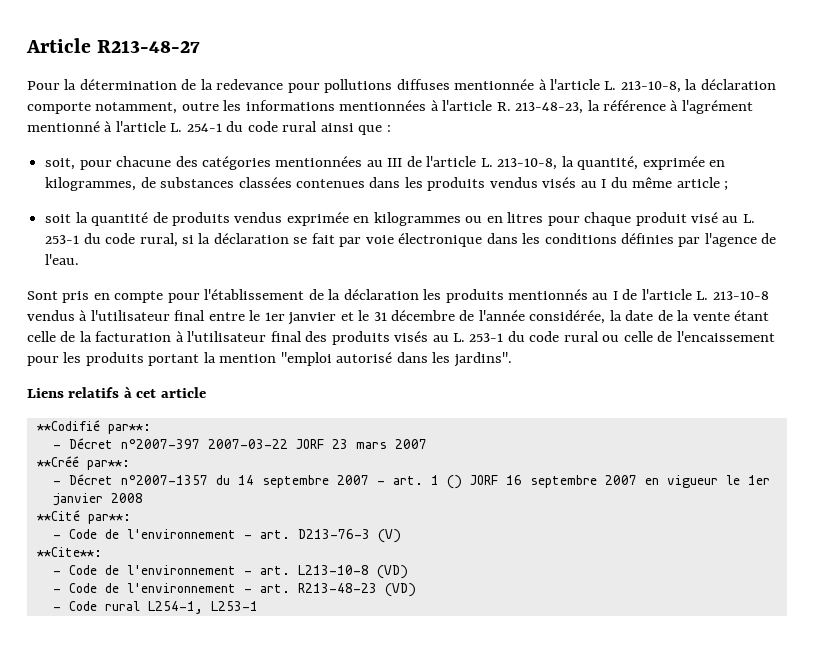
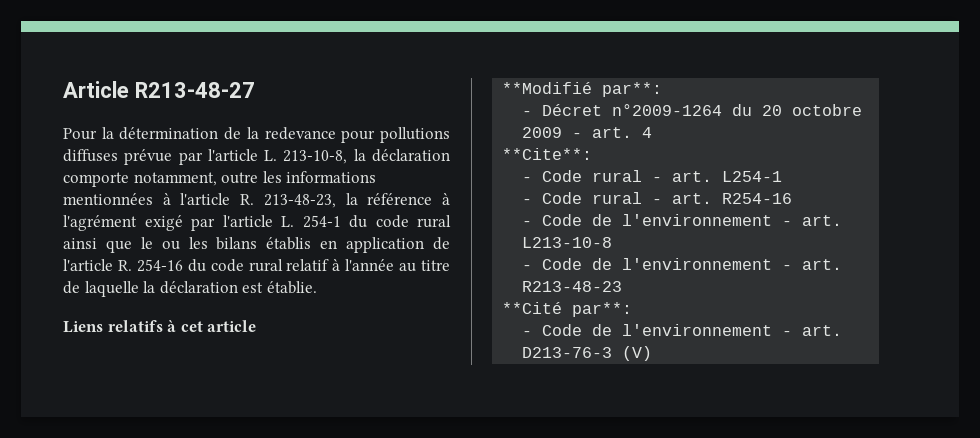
- Pour la détermination de la redevance pour pollutions diffuses mentionnée à l'article L. 213-10-8, la déclaration comporte notamment, outre les informations mentionnées à l'article R. 213-48-23, la référence à l'agrément mentionné à l'article L. 254-1 du code rural ainsi que :
- soit, pour chacune des catégories mentionnées au III de l'article L. 213-10-8, la quantité, exprimée en kilogrammes, de substances classées contenues dans les produits vendus visés au I du même article ;
- soit la quantité de produits vendus exprimée en kilogrammes ou en litres pour chaque produit visé au L. 253-1 du code rural, si la déclaration se fait par voie électronique dans les conditions définies par l'agence de l'eau.
- Sont pris en compte pour l'établissement de la déclaration les produits mentionnés au I de l'article L. 213-10-8 vendus à l'utilisateur final entre le 1er janvier et le 31 décembre de l'année considérée, la date de la vente étant celle de la facturation à l'utilisateur final des produits visés au L. 253-1 du code rural ou celle de l'encaissement pour les produits portant la mention "emploi autorisé dans les jardins".
+ Pour la détermination de la redevance pour pollutions diffuses prévue par l'article L. 213-10-8, la déclaration comporte notamment, outre les informations mentionnées à l'article R. 213-48-23, la référence à l'agrément exigé par l'article L. 254-1 du code rural ainsi que le ou les bilans établis en application de l'article R. 254-16 du code rural relatif à l'année au titre de laquelle la déclaration est établie.
- **Codifié par**:
- - Décret n°2007-397 2007-03-22 JORF 23 mars 2007
- **Créé par**:
- - Décret n°2007-1357 du 14 septembre 2007 - art. 1 () JORF 16 septembre 2007 en vigueur le 1er janvier 2008
+ **Modifié par**:
+ - Décret n°2009-1264 du 20 octobre 2009 - art. 4
+ **Cite**:
+ - Code rural - art. L254-1
+ - Code rural - art. R254-16
+ - Code de l'environnement - art. L213-10-8
+ - Code de l'environnement - art. R213-48-23
- **Cite**:
- - Code de l'environnement - art. L213-10-8 (VD)
- - Code de l'environnement - art. R213-48-23 (VD)
- - Code rural L254-1, L253-1

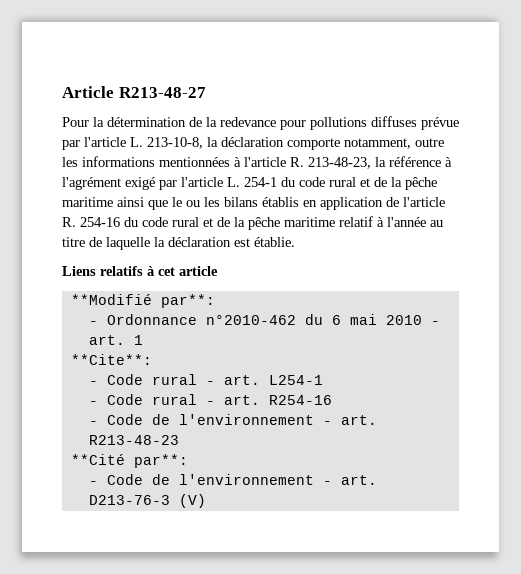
- Pour la détermination de la redevance pour pollutions diffuses prévue par l'article L. 213-10-8, la déclaration comporte notamment, outre les informations mentionnées à l'article R. 213-48-23, la référence à l'agrément exigé par l'article L. 254-1 du code rural ainsi que le ou les bilans établis en application de l'article R. 254-16 du code rural relatif à l'année au titre de laquelle la déclaration est établie.
+ Pour la détermination de la redevance pour pollutions diffuses prévue par l'article L. 213-10-8, la déclaration comporte notamment, outre les informations mentionnées à l'article R. 213-48-23, la référence à l'agrément exigé par l'article L. 254-1 du code rural et de la pêche maritime ainsi que le ou les bilans établis en application de l'article R. 254-16 du code rural et de la pêche maritime relatif à l'année au titre de laquelle la déclaration est établie.
- - Décret n°2009-1264 du 20 octobre 2009 - art. 4
+ - Ordonnance n°2010-462 du 6 mai 2010 - art. 1
- - Code de l'environnement - art. L213-10-8

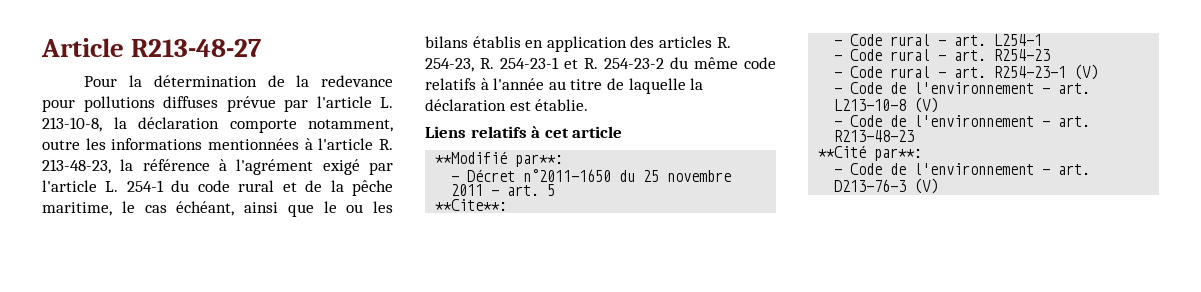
- Pour la détermination de la redevance pour pollutions diffuses prévue par l'article L. 213-10-8, la déclaration comporte notamment, outre les informations mentionnées à l'article R. 213-48-23, la référence à l'agrément exigé par l'article L. 254-1 du code rural et de la pêche maritime ainsi que le ou les bilans établis en application de l'article R. 254-16 du code rural et de la pêche maritime relatif à l'année au titre de laquelle la déclaration est établie.
+ Pour la détermination de la redevance pour pollutions diffuses prévue par l'article L. 213-10-8, la déclaration comporte notamment, outre les informations mentionnées à l'article R. 213-48-23, la référence à l'agrément exigé par l'article L. 254-1 du code rural et de la pêche maritime, le cas échéant, ainsi que le ou les bilans établis en application des articles R. 254-23, R. 254-23-1 et R. 254-23-2 du même code relatifs à l'année au titre de laquelle la déclaration est établie.
- - Ordonnance n°2010-462 du 6 mai 2010 - art. 1
+ - Décret n°2011-1650 du 25 novembre 2011 - art. 5
- - Code rural - art. R254-16
+ - Code rural - art. R254-23
+ - Code rural - art. R254-23-1 (V)
+ - Code de l'environnement - art. L213-10-8 (V)

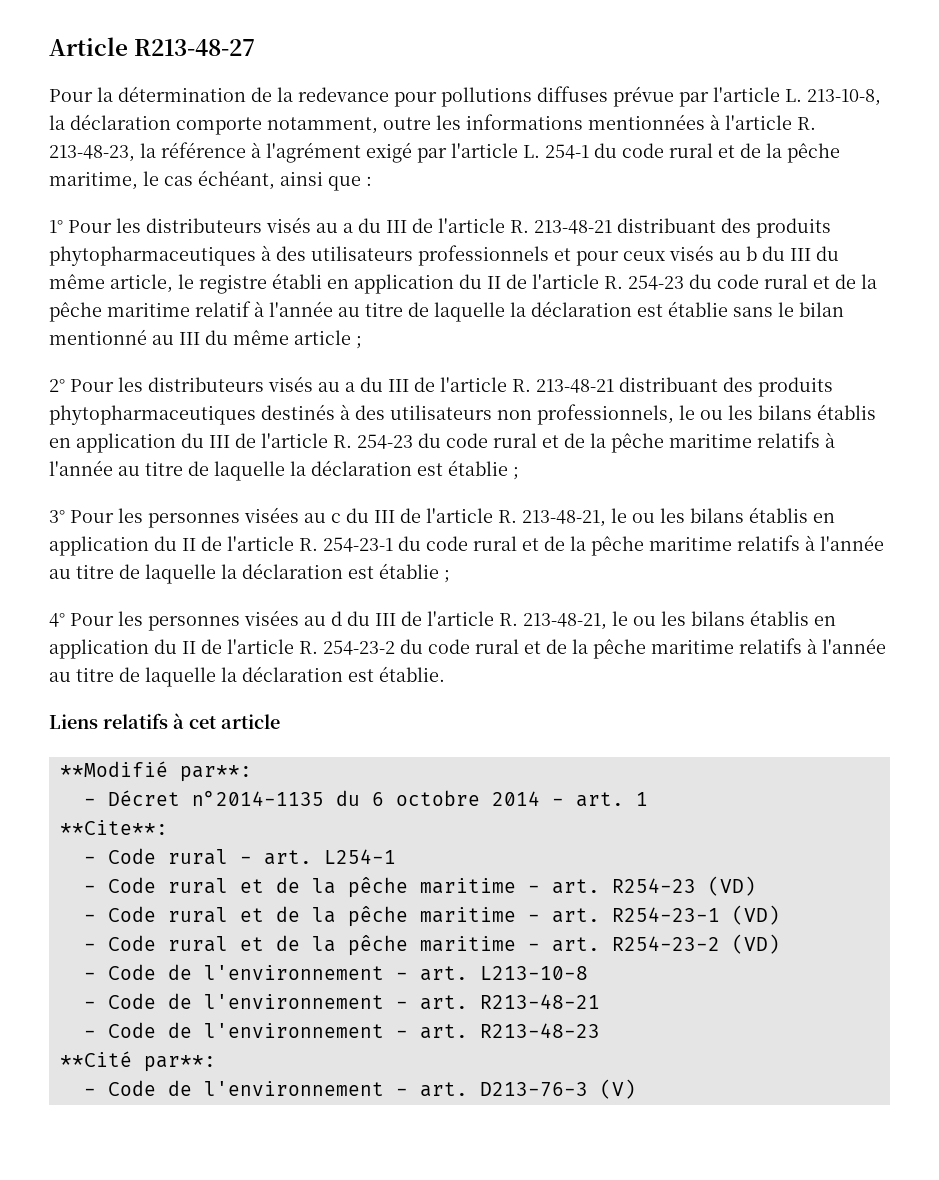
- Pour la détermination de la redevance pour pollutions diffuses prévue par l'article L. 213-10-8, la déclaration comporte notamment, outre les informations mentionnées à l'article R. 213-48-23, la référence à l'agrément exigé par l'article L. 254-1 du code rural et de la pêche maritime, le cas échéant, ainsi que le ou les bilans établis en application des articles R. 254-23, R. 254-23-1 et R. 254-23-2 du même code relatifs à l'année au titre de laquelle la déclaration est établie.
+ Pour la détermination de la redevance pour pollutions diffuses prévue par l'article L. 213-10-8, la déclaration comporte notamment, outre les informations mentionnées à l'article R. 213-48-23, la référence à l'agrément exigé par l'article L. 254-1 du code rural et de la pêche maritime, le cas échéant, ainsi que :
+ 1° Pour les distributeurs visés au a du III de l'article R. 213-48-21 distribuant des produits phytopharmaceutiques à des utilisateurs professionnels et pour ceux visés au b du III du même article, le registre établi en application du II de l'article R. 254-23 du code rural et de la pêche maritime relatif à l'année au titre de laquelle la déclaration est établie sans le bilan mentionné au III du même article ;
+ 2° Pour les distributeurs visés au a du III de l'article R. 213-48-21 distribuant des produits phytopharmaceutiques destinés à des utilisateurs non professionnels, le ou les bilans établis en application du III de l'article R. 254-23 du code rural et de la pêche maritime relatifs à l'année au titre de laquelle la déclaration est établie ;
+ 3° Pour les personnes visées au c du III de l'article R. 213-48-21, le ou les bilans établis en application du II de l'article R. 254-23-1 du code rural et de la pêche maritime relatifs à l'année au titre de laquelle la déclaration est établie ;
+ 4° Pour les personnes visées au d du III de l'article R. 213-48-21, le ou les bilans établis en application du II de l'article R. 254-23-2 du code rural et de la pêche maritime relatifs à l'année au titre de laquelle la déclaration est établie.
- - Décret n°2011-1650 du 25 novembre 2011 - art. 5
+ - Décret n°2014-1135 du 6 octobre 2014 - art. 1
- - Code rural - art. R254-23
- - Code rural - art. R254-23-1 (V)
+ - Code rural et de la pêche maritime - art. R254-23 (VD)
+ - Code rural et de la pêche maritime - art. R254-23-1 (VD)
+ - Code rural et de la pêche maritime - art. R254-23-2 (VD)
- - Code de l'environnement - art. L213-10-8 (V)
+ - Code de l'environnement - art. L213-10-8
+ - Code de l'environnement - art. R213-48-21

